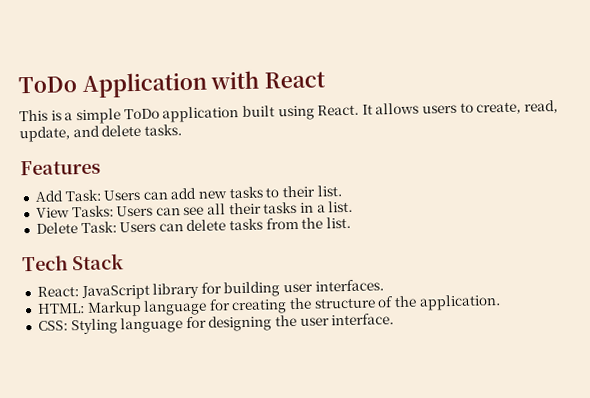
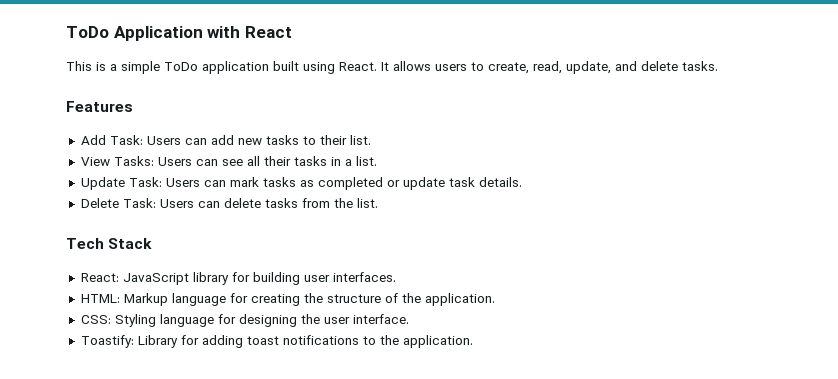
+ Update Task: Users can mark tasks as completed or update task details.
+ Toastify: Library for adding toast notifications to the application.

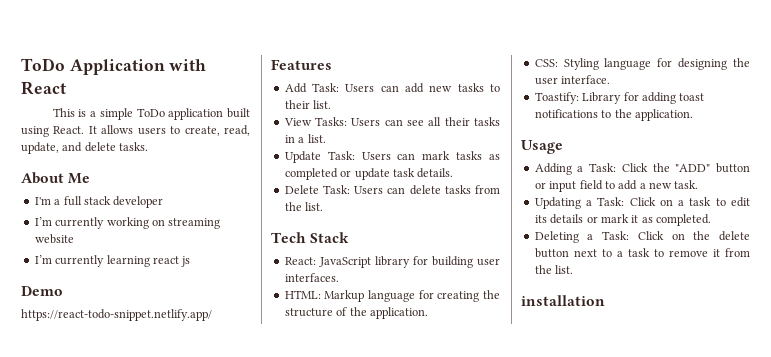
+ About Me
+ I'm a full stack developer
+ I’m currently working on streaming website
+ I’m currently learning react js
+ Demo
+ https://react-todo-snippet.netlify.app/
+ Usage
+ Adding a Task: Click the "ADD" button or input field to add a new task.
+ Updating a Task: Click on a task to edit its details or mark it as completed.
+ Deleting a Task: Click on the delete button next to a task to remove it from the list.
+ installation

